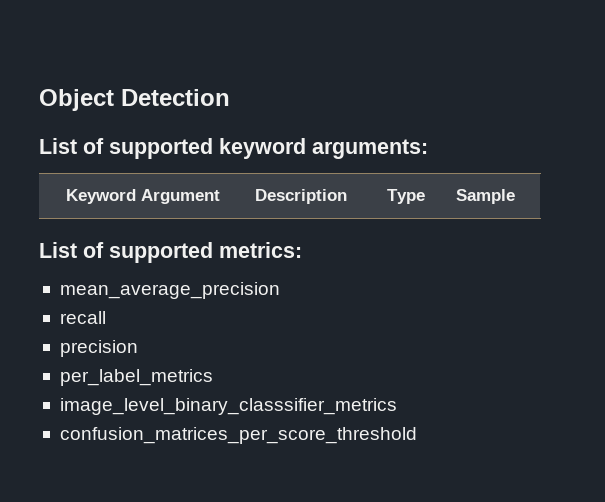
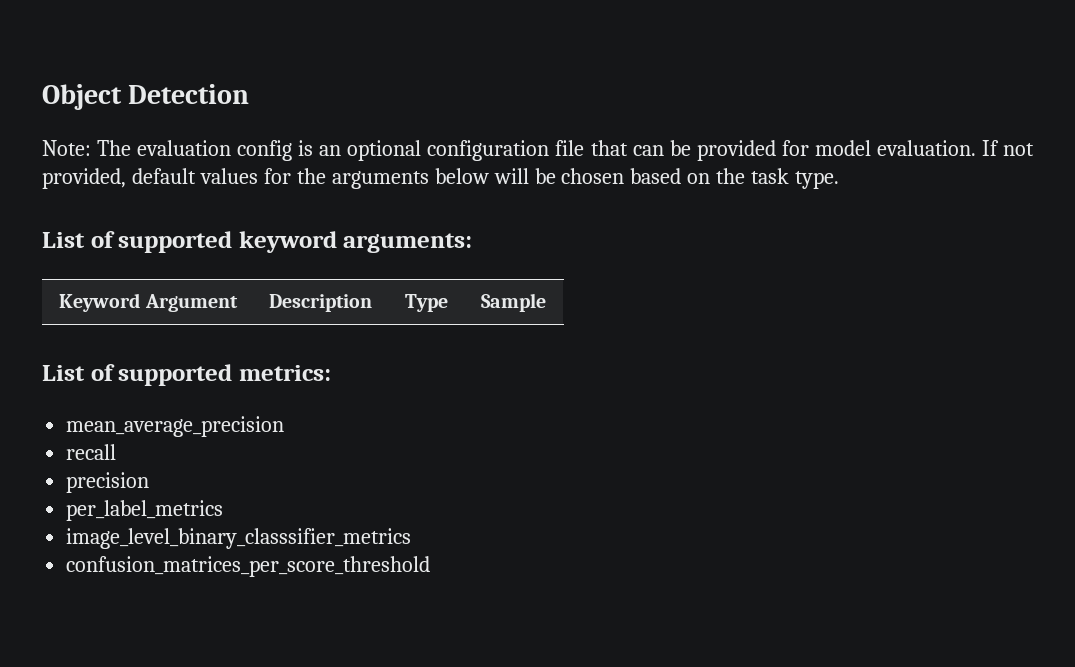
+ Note: The evaluation config is an optional configuration file that can be provided for model evaluation. If not provided, default values for the arguments below will be chosen based on the task type.

